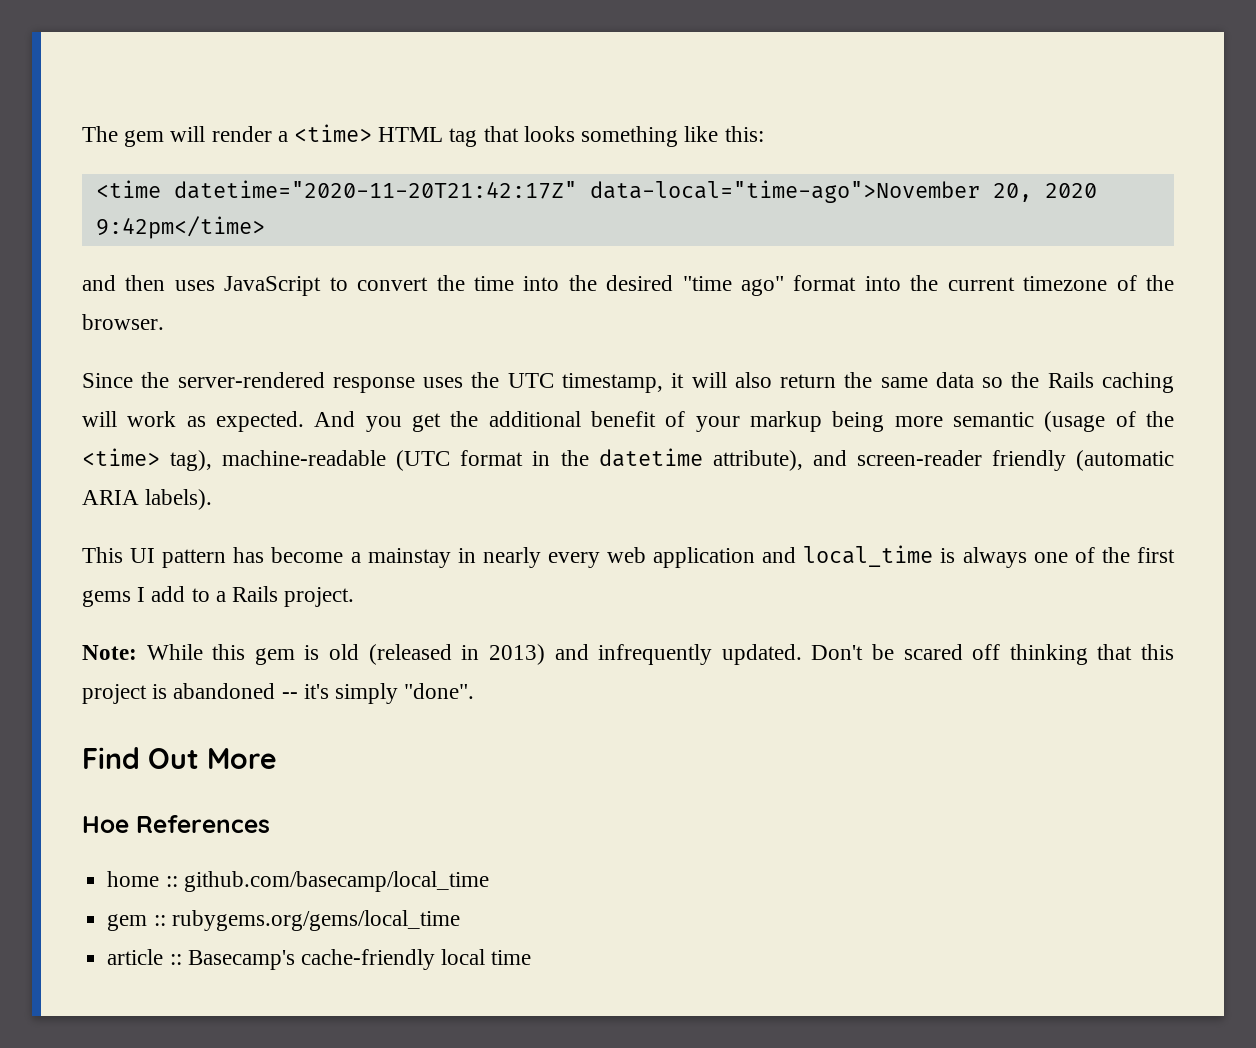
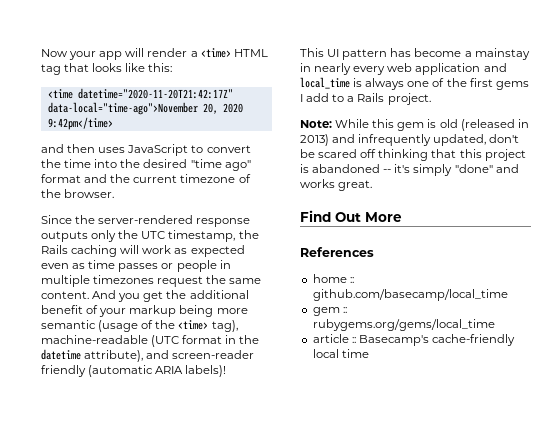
- The gem will render a <time> HTML tag that looks something like this:
+ Now your app will render a <time> HTML tag that looks like this:
- and then uses JavaScript to convert the time into the desired "time ago" format into the current timezone of the browser.
+ and then uses JavaScript to convert the time into the desired "time ago" format and the current timezone of the browser.
- Since the server-rendered response uses the UTC timestamp, it will also return the same data so the Rails caching will work as expected.
+ Since the server-rendered response outputs only the UTC timestamp, the Rails caching will work as expected even as time passes or people in multiple timezones request the same content.
- And you get the additional benefit of your markup being more semantic (usage of the <time> tag), machine-readable (UTC format in the datetime attribute), and screen-reader friendly (automatic ARIA labels).
+ And you get the additional benefit of your markup being more semantic (usage of the <time> tag), machine-readable (UTC format in the datetime attribute), and screen-reader friendly (automatic ARIA labels)!
- Note: While this gem is old (released in 2013) and infrequently updated. Don't be scared off thinking that this project is abandoned -- it's simply "done".
+ Note: While this gem is old (released in 2013) and infrequently updated, don't be scared off thinking that this project is abandoned -- it's simply "done" and works great.
- Hoe References
+ References

